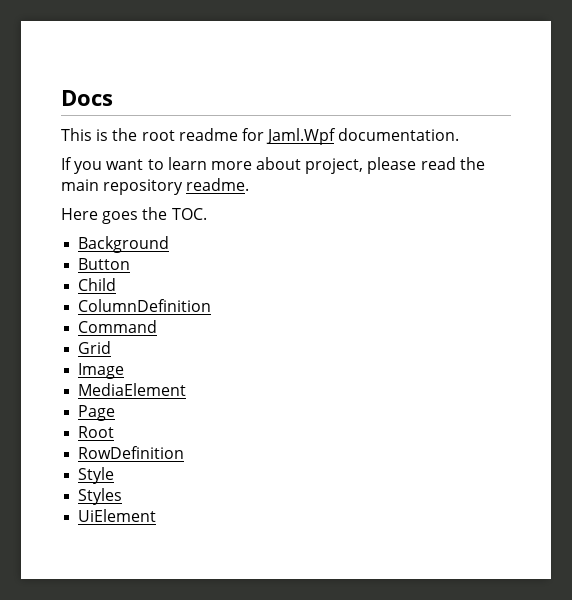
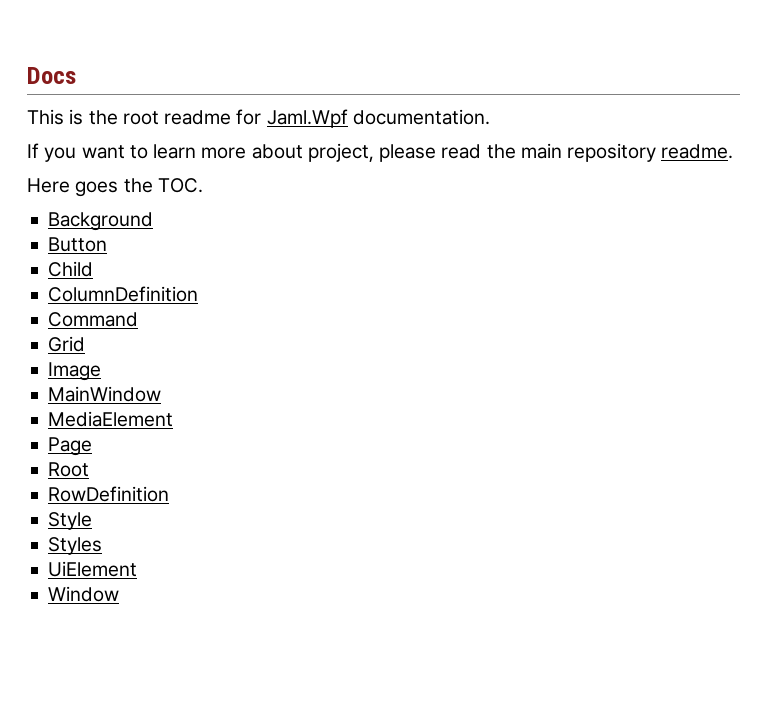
+ MainWindow
+ Window

